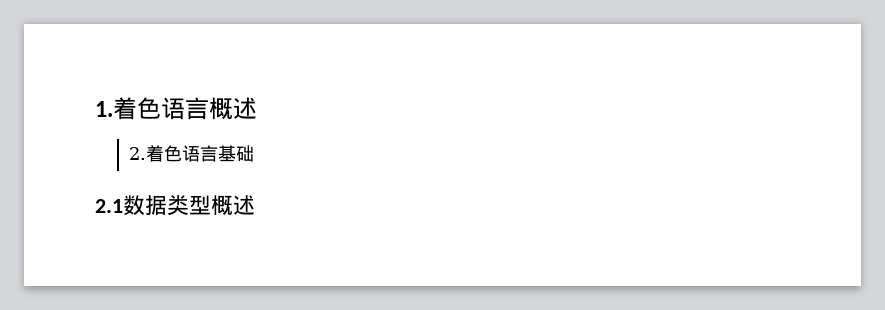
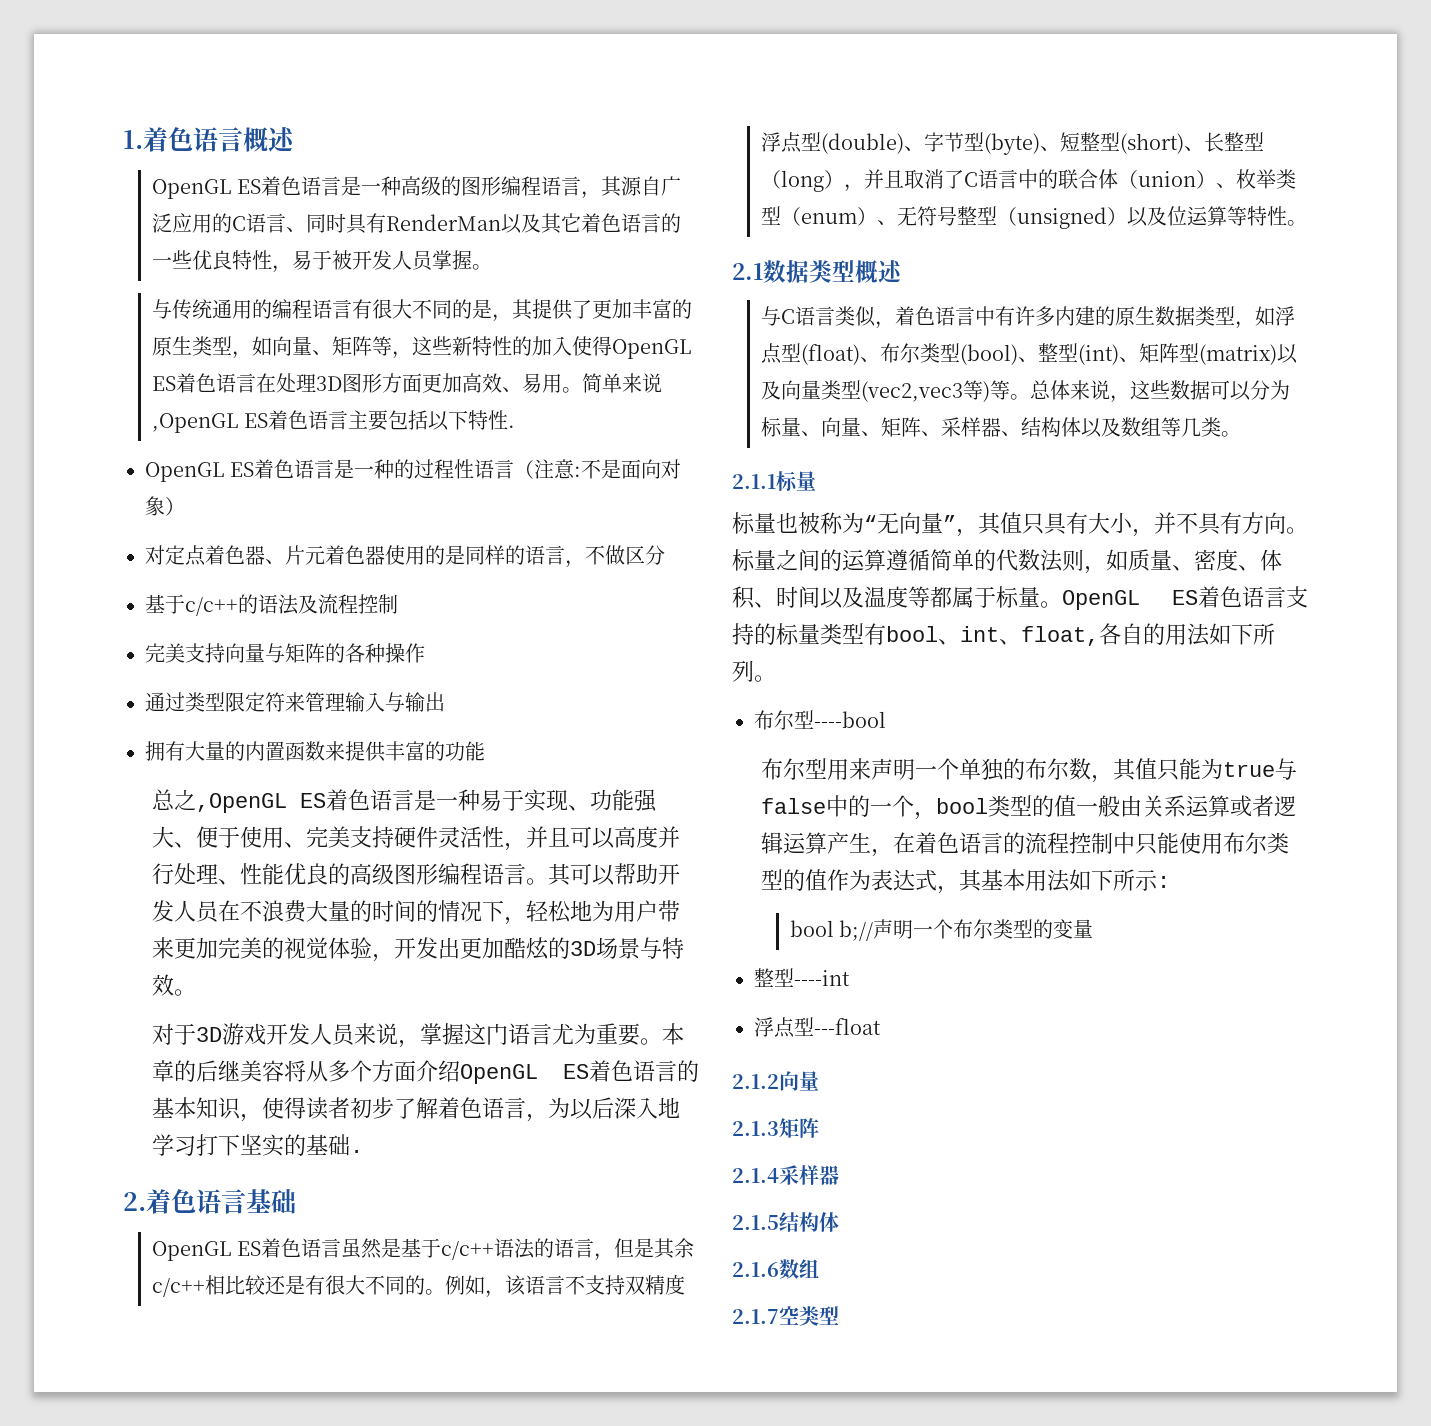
+ OpenGL ES着色语言是一种高级的图形编程语言，其源自广泛应用的C语言、同时具有RenderMan以及其它着色语言的一些优良特性，易于被开发人员掌握。
+ 与传统通用的编程语言有很大不同的是，其提供了更加丰富的原生类型，如向量、矩阵等，这些新特性的加入使得OpenGL ES着色语言在处理3D图形方面更加高效、易用。简单来说,OpenGL ES着色语言主要包括以下特性.
+ OpenGL ES着色语言是一种的过程性语言（注意:不是面向对象）
+ 对定点着色器、片元着色器使用的是同样的语言，不做区分
+ 基于c/c++的语法及流程控制
+ 完美支持向量与矩阵的各种操作
+ 通过类型限定符来管理输入与输出
+ 拥有大量的内置函数来提供丰富的功能
+ 总之,OpenGL ES着色语言是一种易于实现、功能强大、便于使用、完美支持硬件灵活性，并且可以高度并行处理、性能优良的高级图形编程语言。其可以帮助开发人员在不浪费大量的时间的情况下，轻松地为用户带来更加完美的视觉体验，开发出更加酷炫的3D场景与特效。
+ 对于3D游戏开发人员来说，掌握这门语言尤为重要。本章的后继美容将从多个方面介绍OpenGL ES着色语言的基本知识，使得读者初步了解着色语言，为以后深入地学习打下坚实的基础.
  2.着色语言基础
+ OpenGL ES着色语言虽然是基于c/c++语法的语言，但是其余c/c++相比较还是有很大不同的。例如，该语言不支持双精度浮点型(double)、字节型(byte)、短整型(short)、长整型（long），并且取消了C语言中的联合体（union）、枚举类型（enum）、无符号整型（unsigned）以及位运算等特性。
  2.1数据类型概述
+ 与C语言类似，着色语言中有许多内建的原生数据类型，如浮点型(float)、布尔类型(bool)、整型(int)、矩阵型(matrix)以及向量类型(vec2,vec3等)等。总体来说，这些数据可以分为标量、向量、矩阵、采样器、结构体以及数组等几类。
+ 2.1.1标量
+ 标量也被称为“无向量”，其值只具有大小，并不具有方向。标量之间的运算遵循简单的代数法则，如质量、密度、体积、时间以及温度等都属于标量。OpenGL ES着色语言支持的标量类型有bool、int、float,各自的用法如下所列。
+ 布尔型----bool
+ 布尔型用来声明一个单独的布尔数，其值只能为true与false中的一个，bool类型的值一般由关系运算或者逻辑运算产生，在着色语言的流程控制中只能使用布尔类型的值作为表达式，其基本用法如下所示:
+ bool b;//声明一个布尔类型的变量
+ 整型----int
+ 浮点型---float
+ 2.1.2向量
+ 2.1.3矩阵
+ 2.1.4采样器
+ 2.1.5结构体
+ 2.1.6数组
+ 2.1.7空类型

